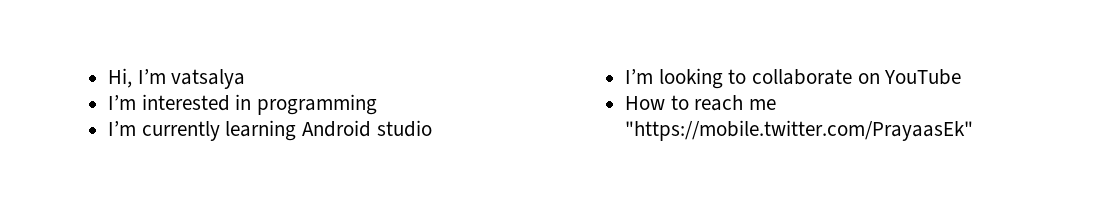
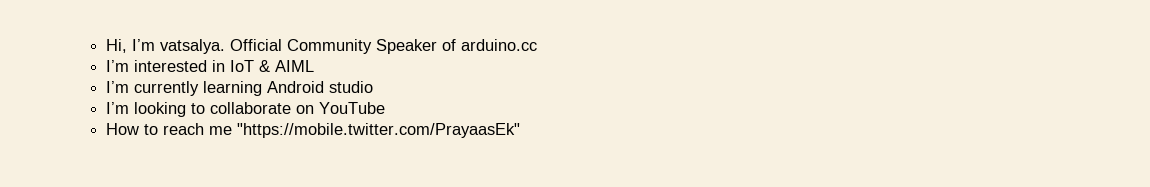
- Hi, I’m vatsalya
+ Hi, I’m vatsalya. Official Community Speaker of arduino.cc
- I’m interested in programming
+ I’m interested in IoT & AIML

